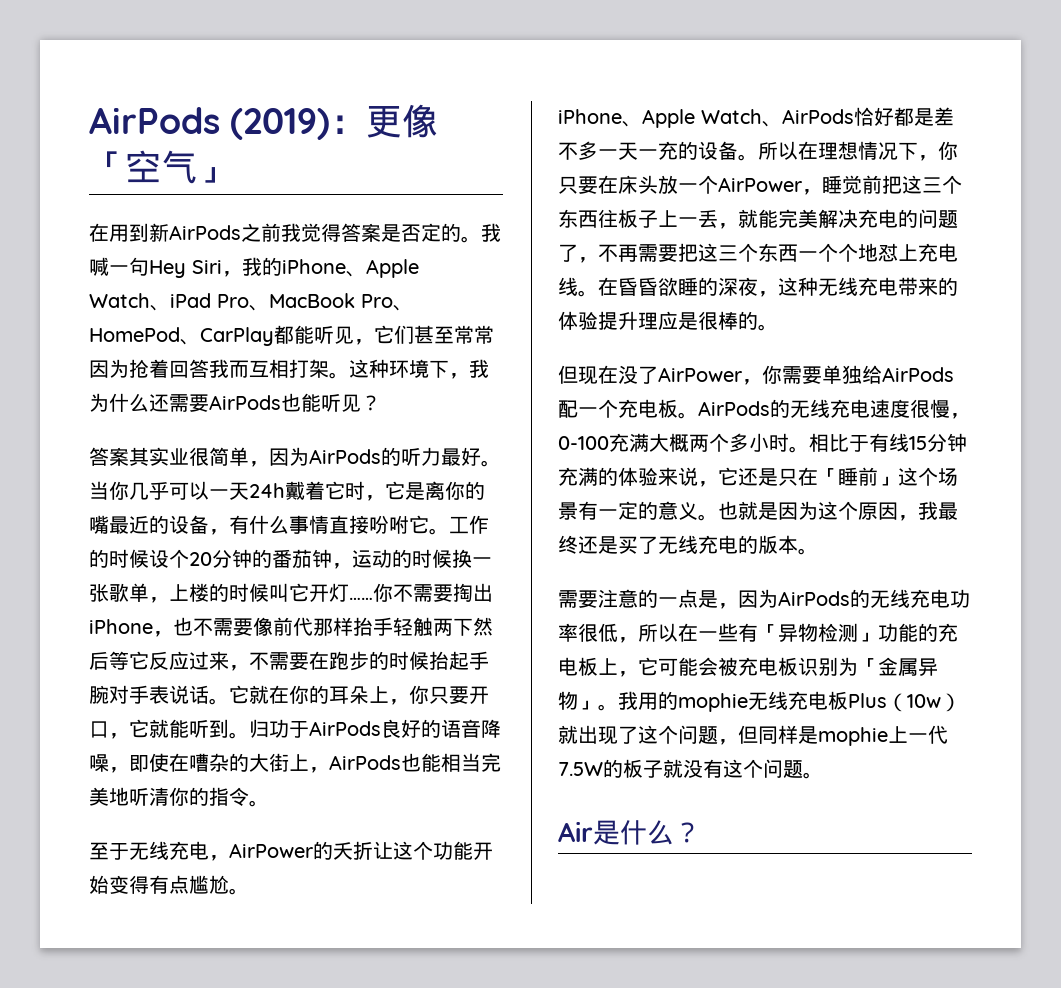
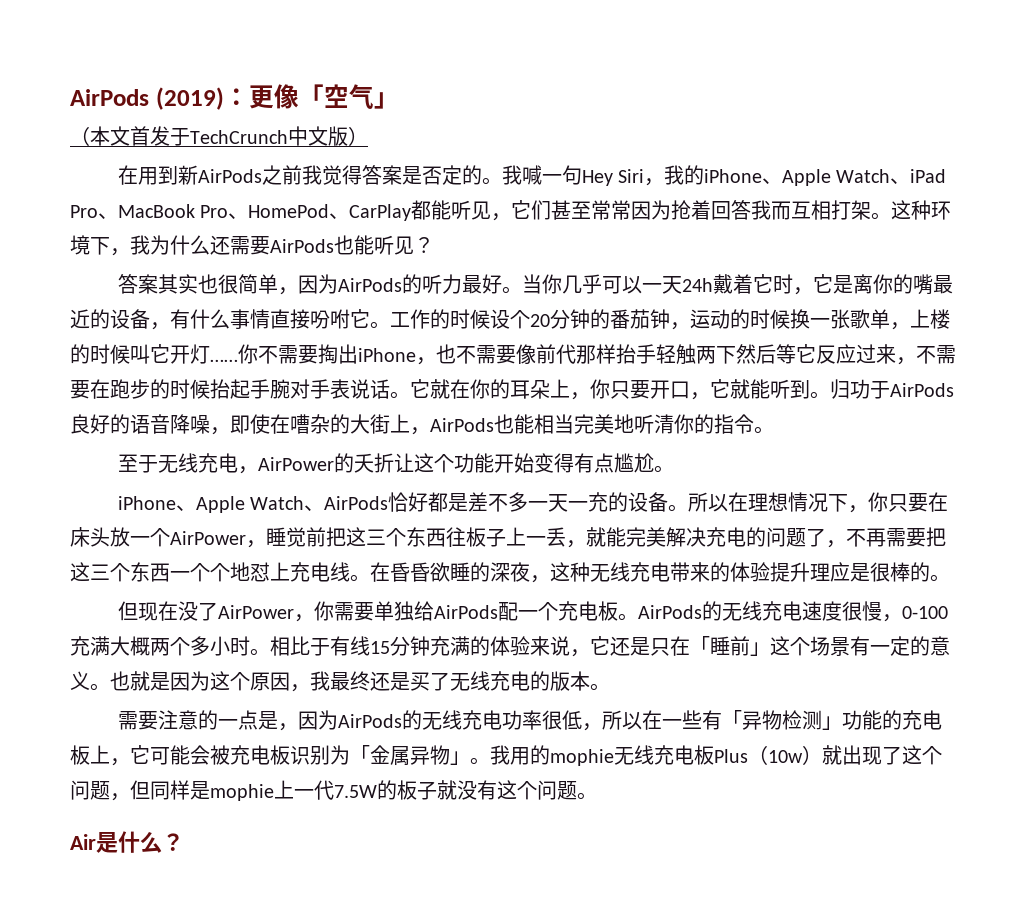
+ （本文首发于TechCrunch中文版）
- 答案其实业很简单，因为AirPods的听力最好。
+ 答案其实也很简单，因为AirPods的听力最好。

